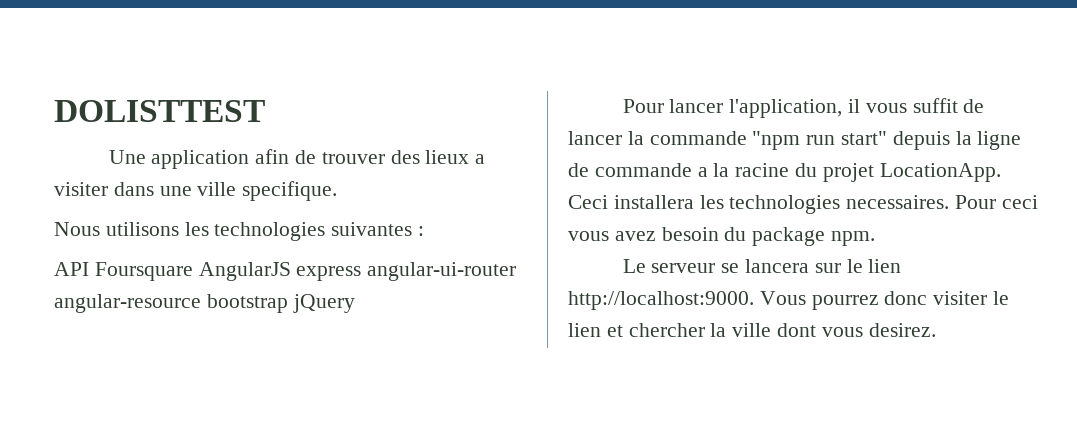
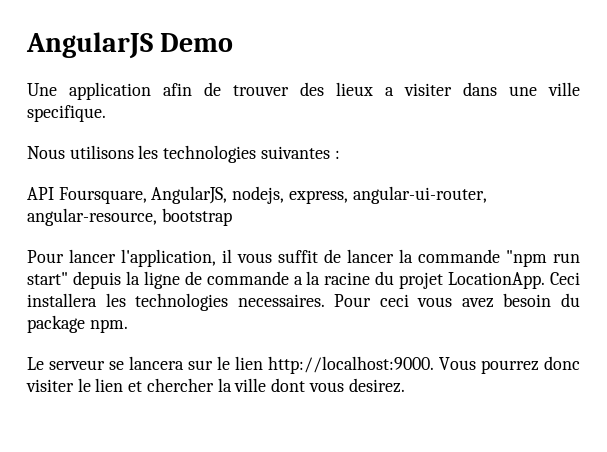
- DOLISTTEST
+ AngularJS Demo
- API Foursquare AngularJS express angular-ui-router angular-resource bootstrap jQuery
+ API Foursquare, AngularJS, nodejs, express, angular-ui-router, angular-resource, bootstrap

